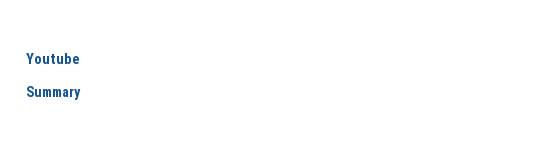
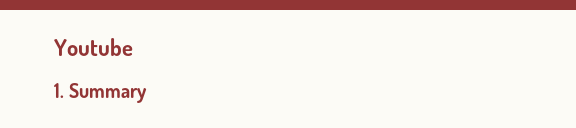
- Summary
+ 1. Summary

